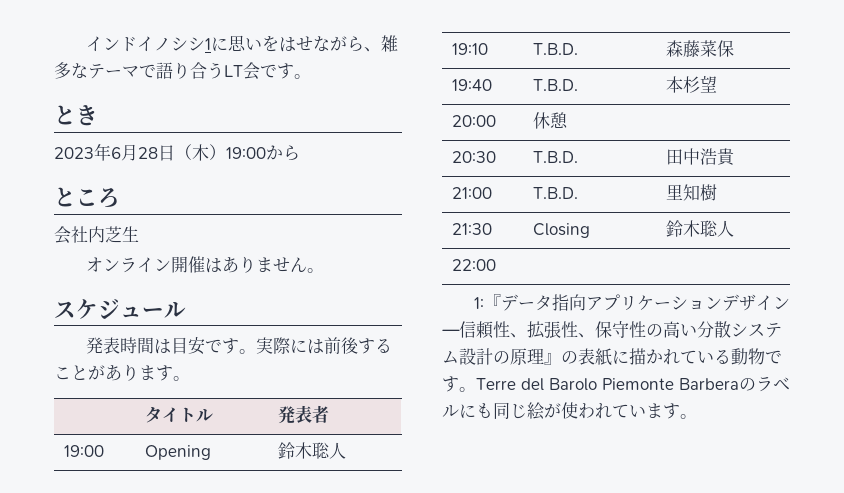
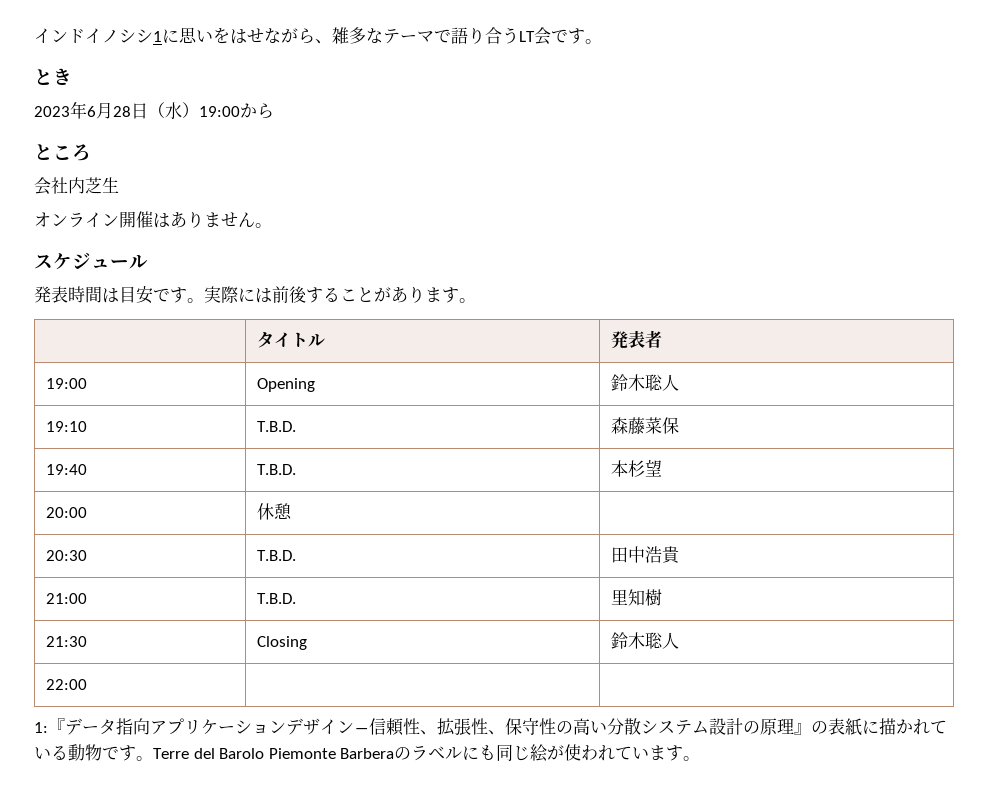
- 2023年6月28日（木）19:00から
+ 2023年6月28日（水）19:00から

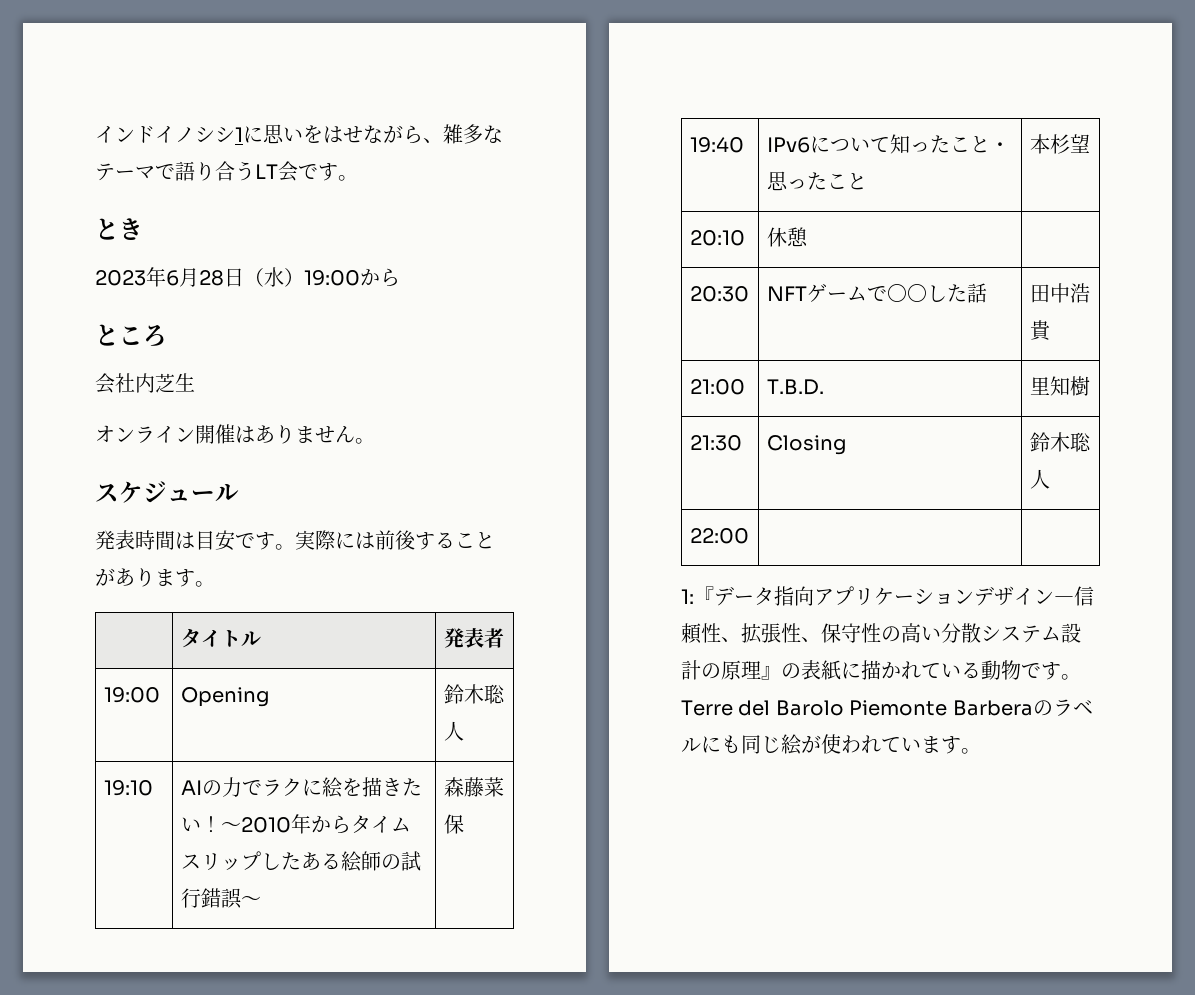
- 19:10 | T.B.D. | 森藤菜保
- 19:40 | T.B.D. | 本杉望
+ 19:10 | AIの力でラクに絵を描きたい！～2010年からタイムスリップしたある絵師の試行錯誤～ | 森藤菜保
+ 19:40 | IPv6について知ったこと・思ったこと | 本杉望
- 20:00 | 休憩 |
+ 20:10 | 休憩 |
- 20:30 | T.B.D. | 田中浩貴
+ 20:30 | NFTゲームで〇〇した話 | 田中浩貴

